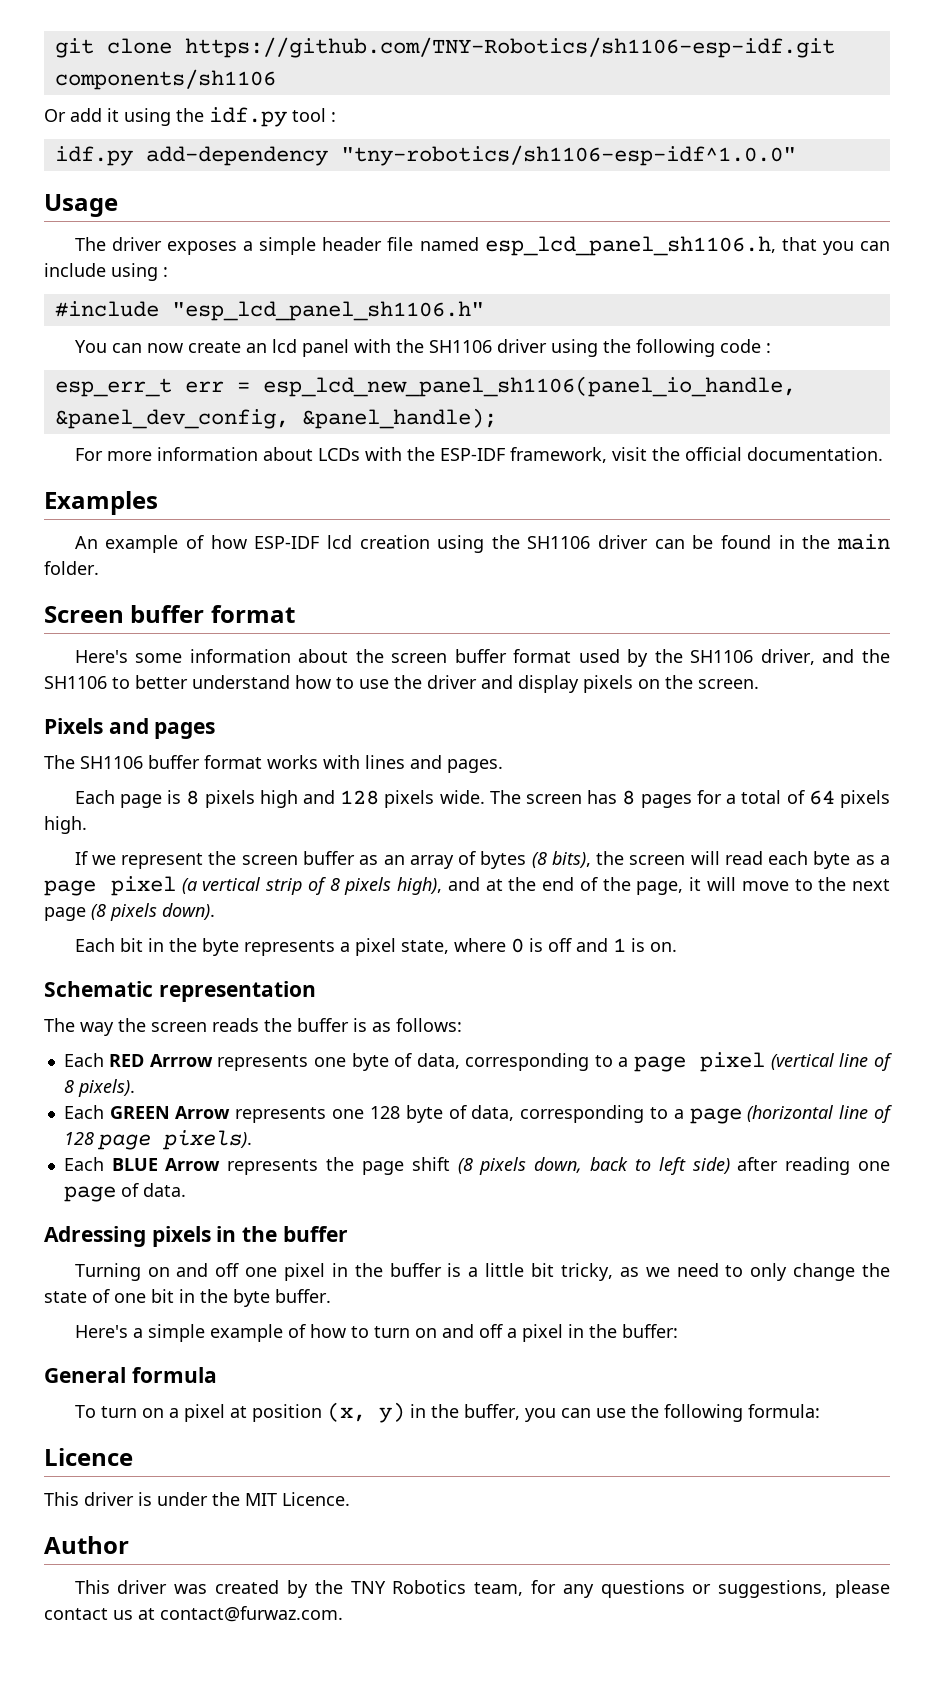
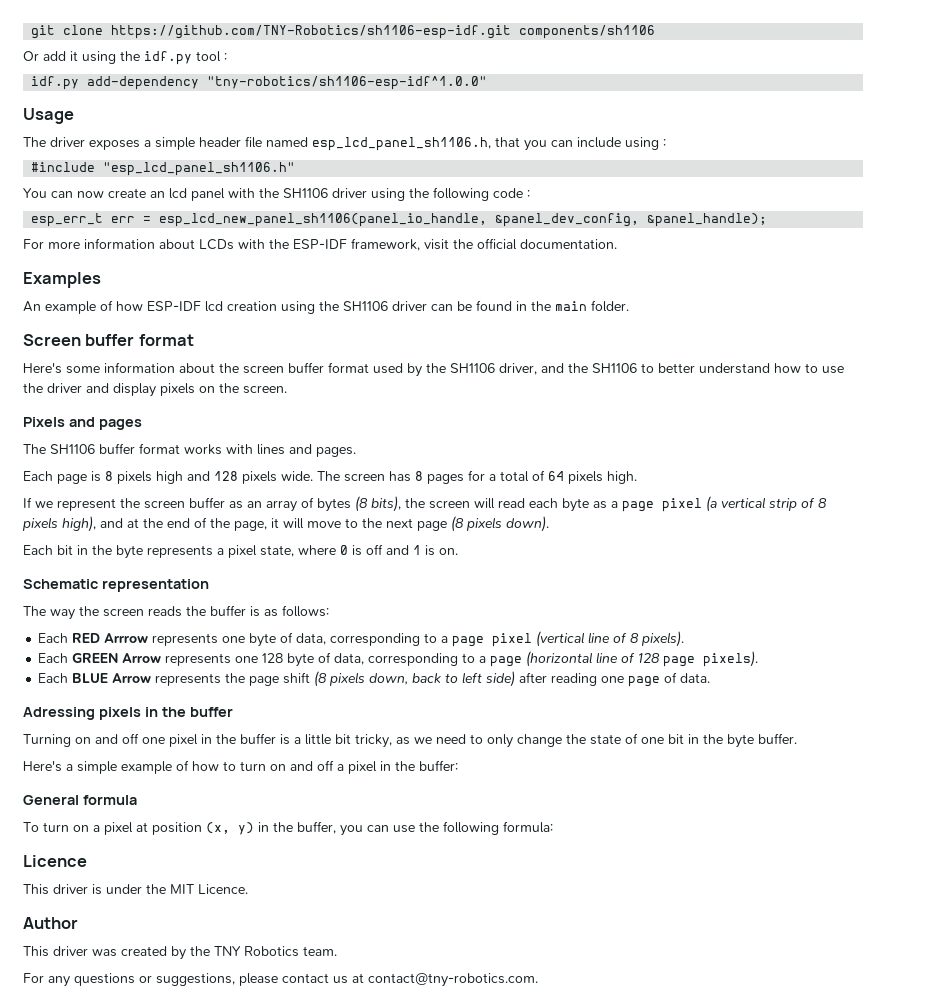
- This driver was created by the TNY Robotics team, for any questions or suggestions, please contact us at contact@furwaz.com.
+ This driver was created by the TNY Robotics team.
+ For any questions or suggestions, please contact us at contact@tny-robotics.com.

